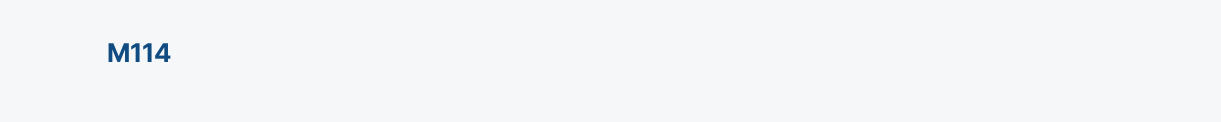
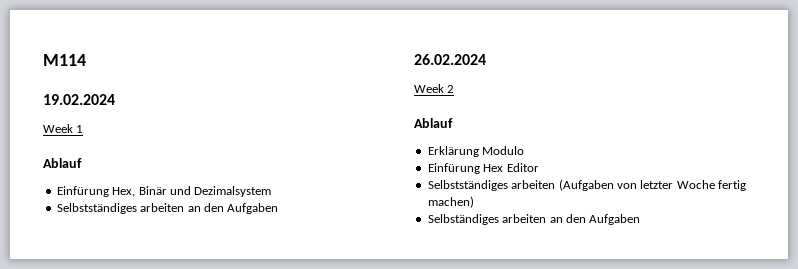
+ 19.02.2024
+ Week 1
+ Ablauf
+ Einfürung Hex, Binär und Dezimalsystem
+ Selbstständiges arbeiten an den Aufgaben
+ 26.02.2024
+ Week 2
+ Ablauf
+ Erklärung Modulo
+ Einfürung Hex Editor
+ Selbstständiges arbeiten (Aufgaben von letzter Woche fertig machen)
+ Selbständiges arbeiten an den Aufgaben

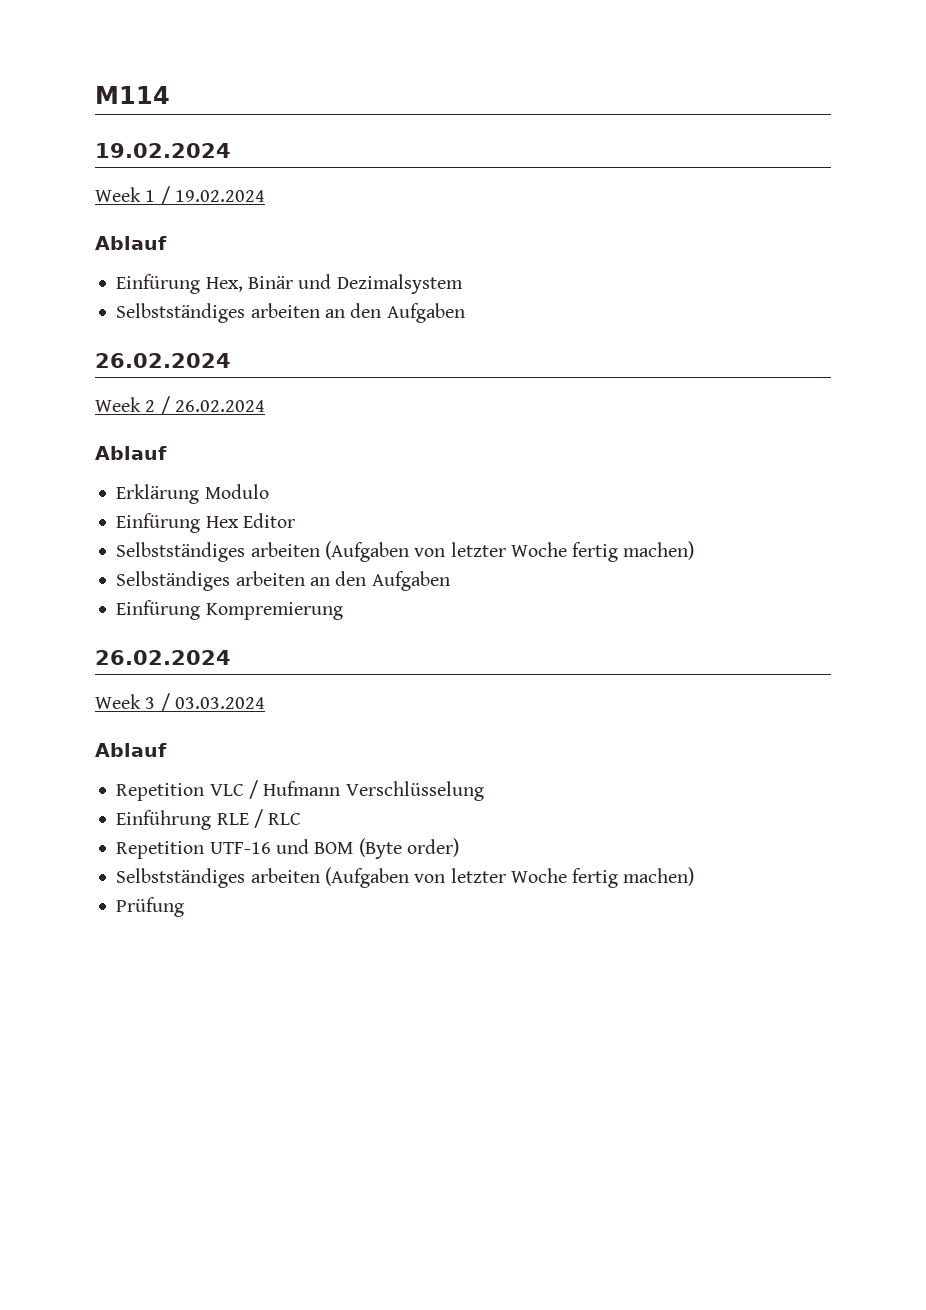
- Week 1
+ Week 1 / 19.02.2024
- Week 2
+ Week 2 / 26.02.2024
+ Einfürung Kompremierung
+ 26.02.2024
+ Week 3 / 03.03.2024
+ Ablauf
+ Repetition VLC / Hufmann Verschlüsselung
+ Einführung RLE / RLC
+ Repetition UTF-16 und BOM (Byte order)
+ Selbstständiges arbeiten (Aufgaben von letzter Woche fertig machen)
+ Prüfung

